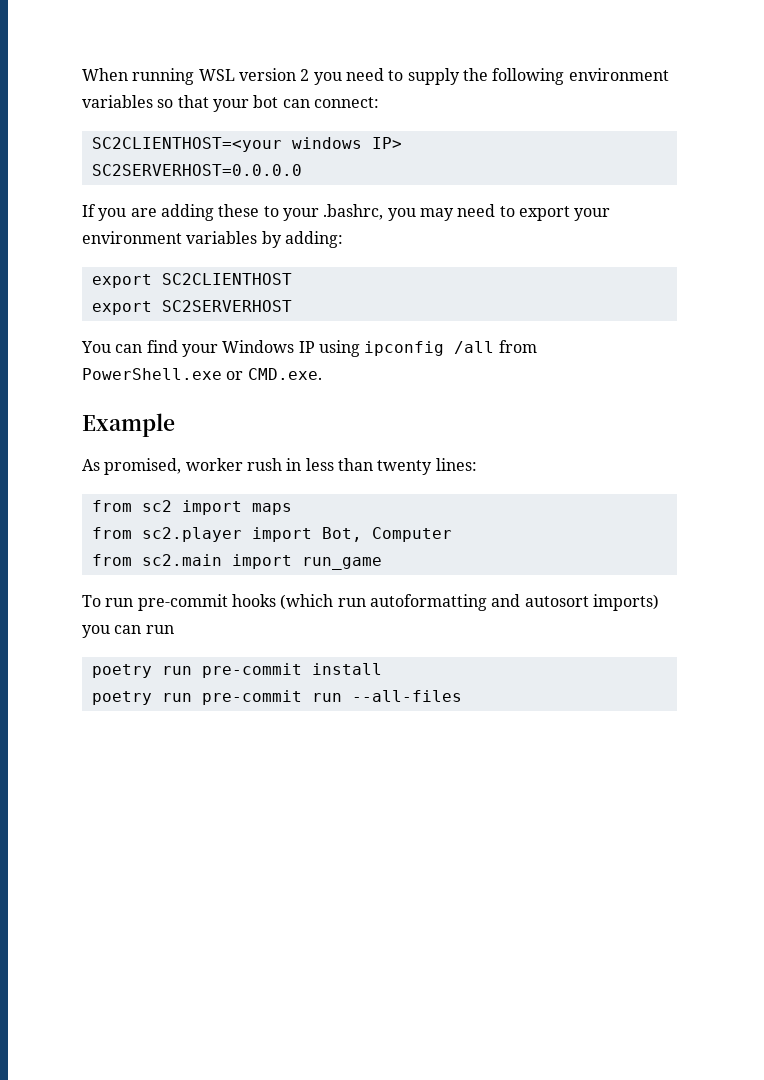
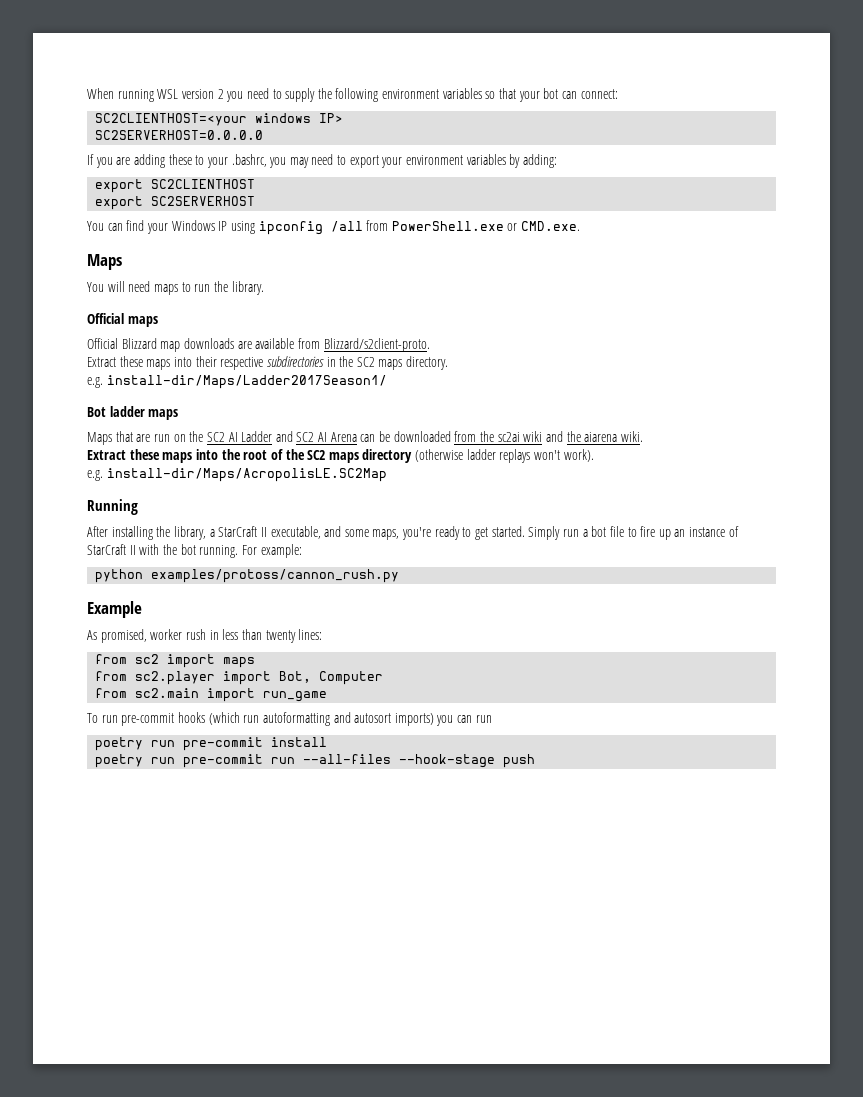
  You can find your Windows IP using ipconfig /all from PowerShell.exe or CMD.exe.
+ Maps
+ You will need maps to run the library.
+ Official maps
+ Official Blizzard map downloads are available from Blizzard/s2client-proto.
+ Extract these maps into their respective subdirectories in the SC2 maps directory.
+ e.g. install-dir/Maps/Ladder2017Season1/
+ Bot ladder maps
+ Maps that are run on the SC2 AI Ladder and SC2 AI Arena can be downloaded from the sc2ai wiki and the aiarena wiki.
+ Extract these maps into the root of the SC2 maps directory (otherwise ladder replays won't work).
+ e.g. install-dir/Maps/AcropolisLE.SC2Map
+ Running
+ After installing the library, a StarCraft II executable, and some maps, you're ready to get started. Simply run a bot file to fire up an instance of StarCraft II with the bot running. For example:
+ python examples/protoss/cannon_rush.py
- poetry run pre-commit run --all-files
+ poetry run pre-commit run --all-files --hook-stage push

